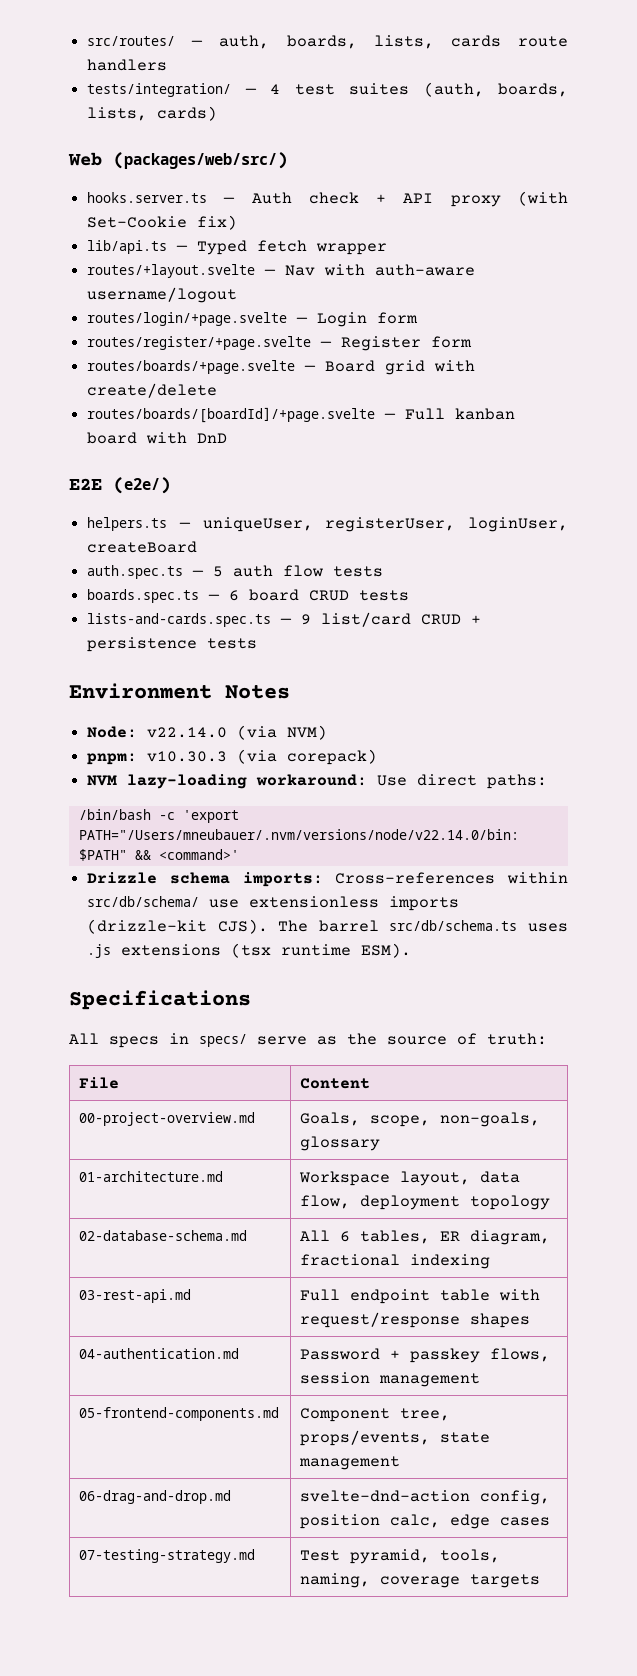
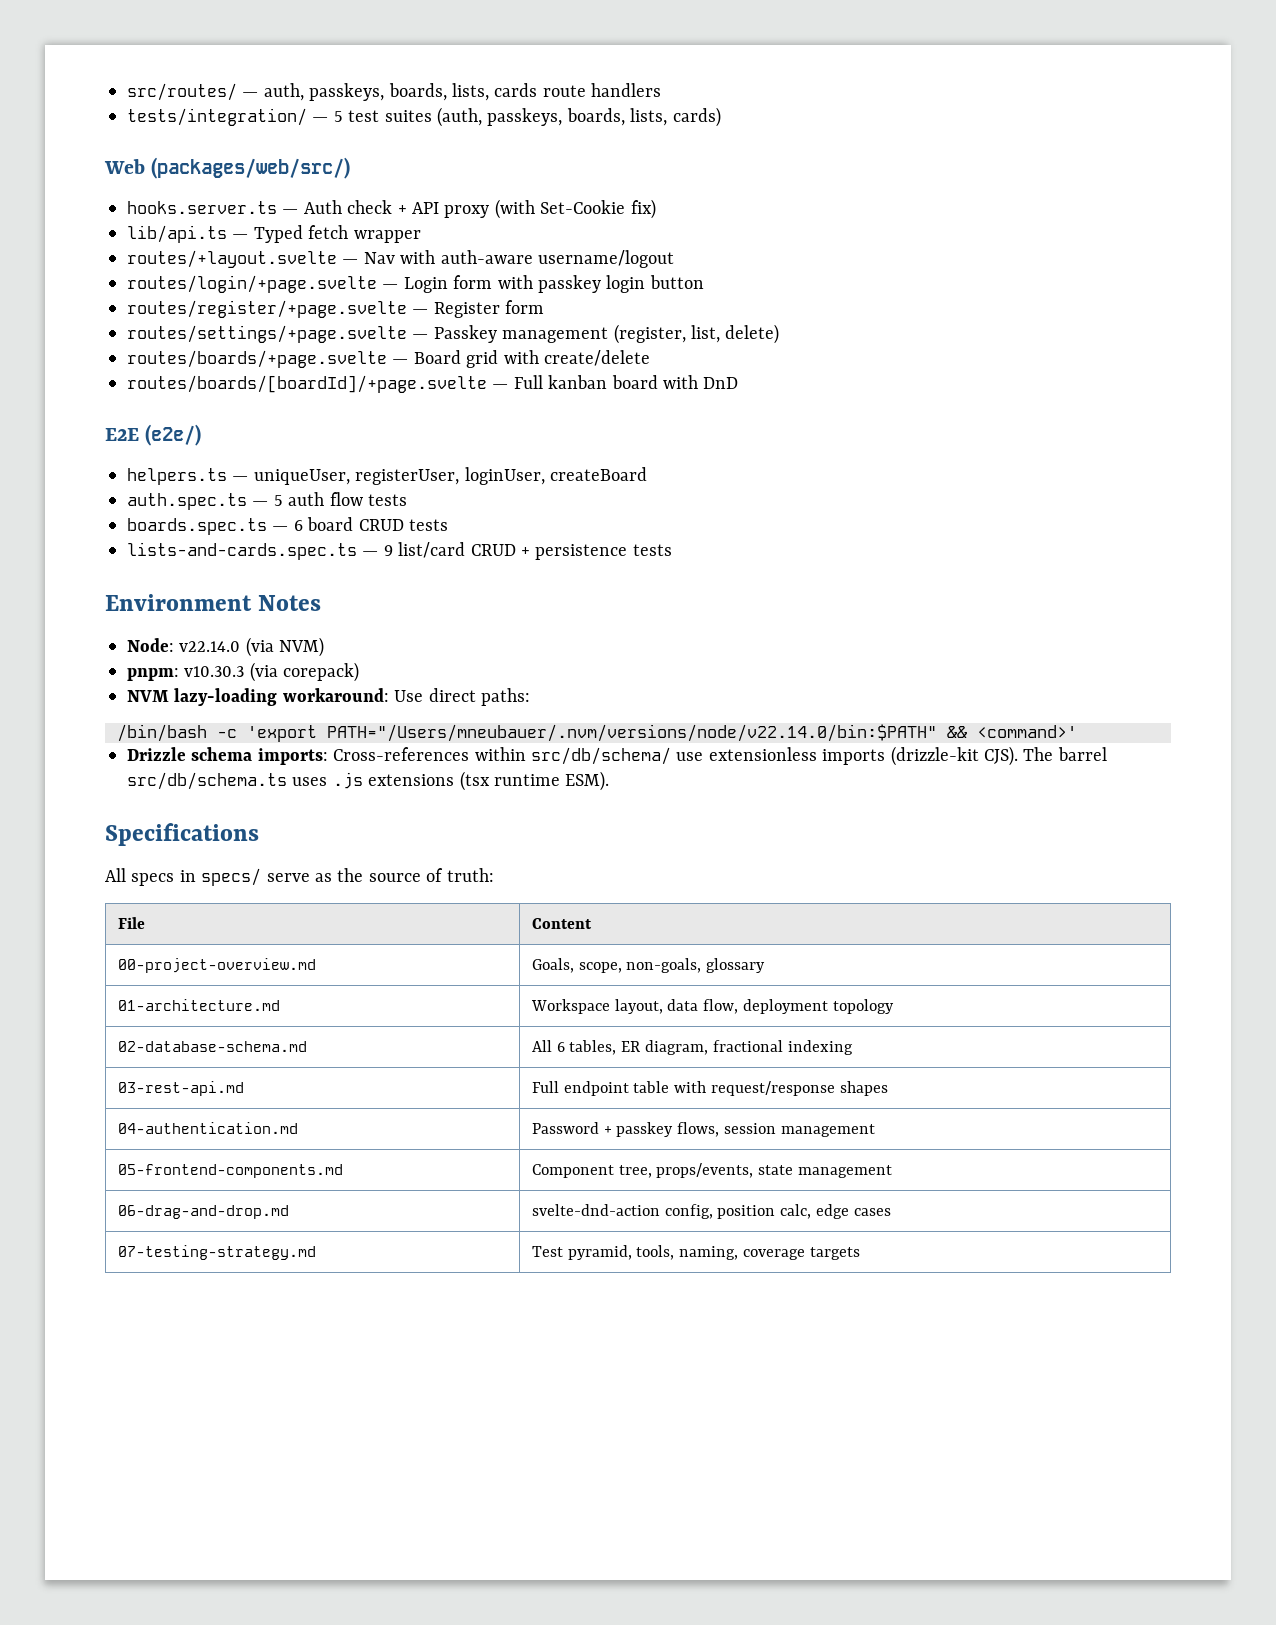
- src/routes/ — auth, boards, lists, cards route handlers
+ src/routes/ — auth, passkeys, boards, lists, cards route handlers
- tests/integration/ — 4 test suites (auth, boards, lists, cards)
+ tests/integration/ — 5 test suites (auth, passkeys, boards, lists, cards)
- routes/login/+page.svelte — Login form
+ routes/login/+page.svelte — Login form with passkey login button
+ routes/settings/+page.svelte — Passkey management (register, list, delete)

